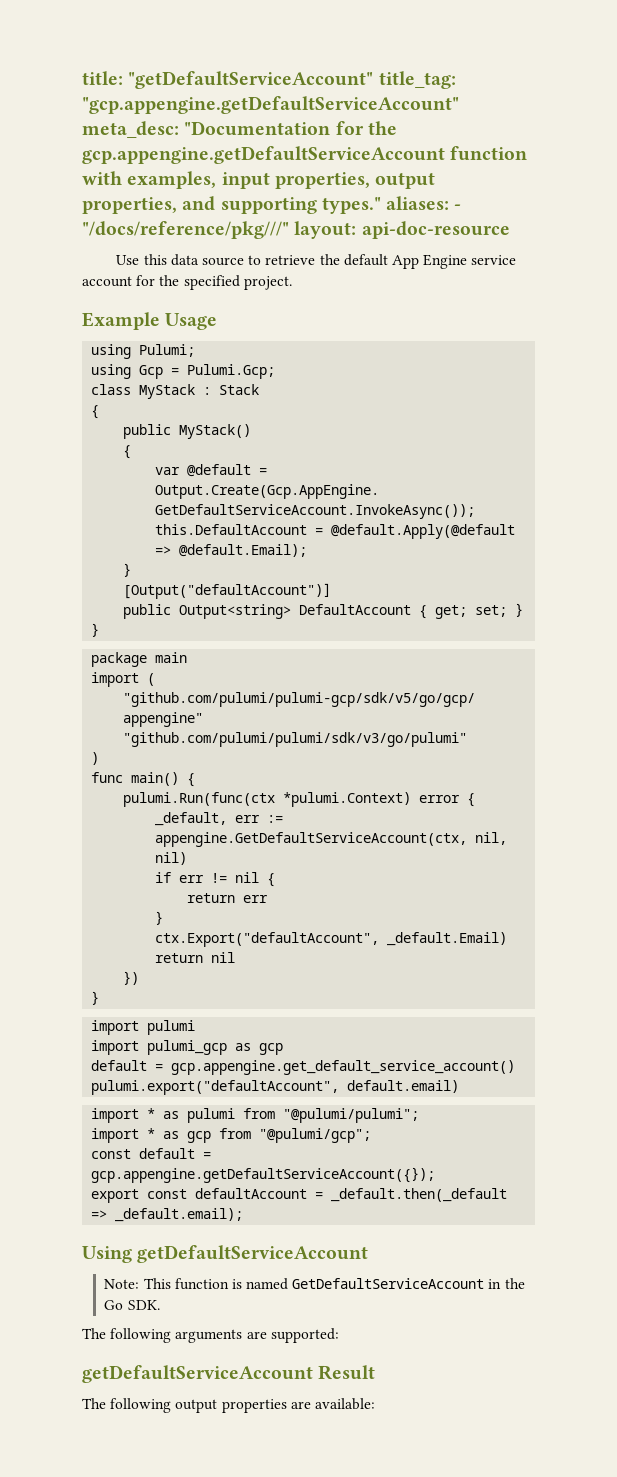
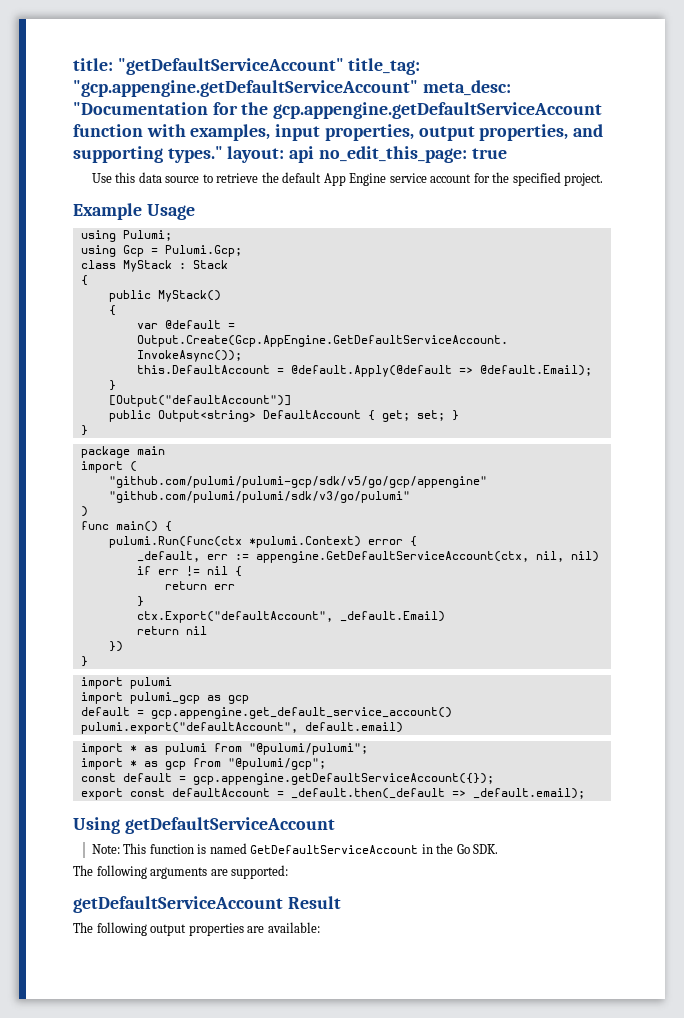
- title: "getDefaultServiceAccount" title_tag: "gcp.appengine.getDefaultServiceAccount" meta_desc: "Documentation for the gcp.appengine.getDefaultServiceAccount function with examples, input properties, output properties, and supporting types." aliases: - "/docs/reference/pkg///" layout: api-doc-resource
+ title: "getDefaultServiceAccount" title_tag: "gcp.appengine.getDefaultServiceAccount" meta_desc: "Documentation for the gcp.appengine.getDefaultServiceAccount function with examples, input properties, output properties, and supporting types." layout: api no_edit_this_page: true

